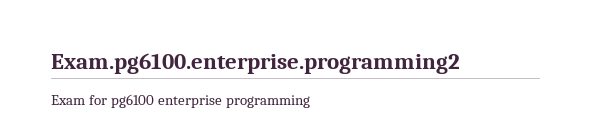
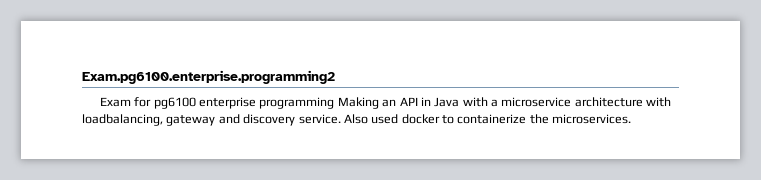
- Exam for pg6100 enterprise programming
+ Exam for pg6100 enterprise programming Making an API in Java with a microservice architecture with loadbalancing, gateway and discovery service. Also used docker to containerize the microservices.

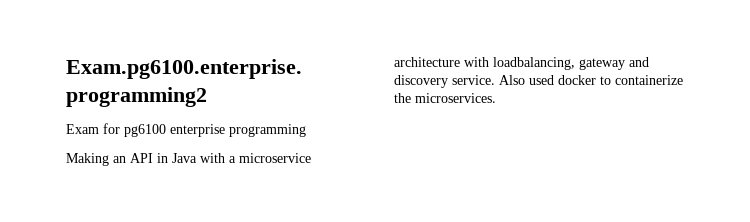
- Exam for pg6100 enterprise programming Making an API in Java with a microservice architecture with loadbalancing, gateway and discovery service.
+ Exam for pg6100 enterprise programming
+ Making an API in Java with a microservice architecture with loadbalancing, gateway and discovery service.

